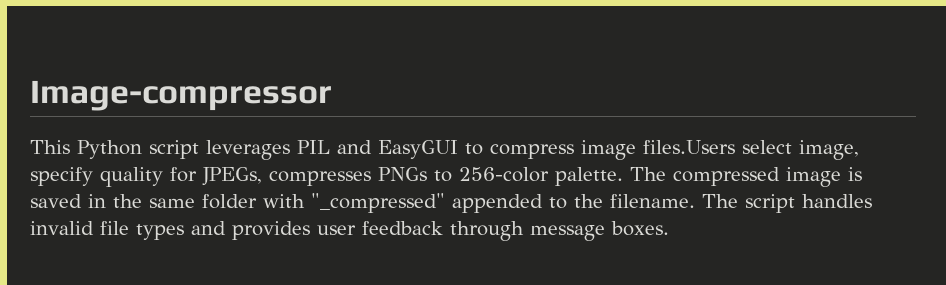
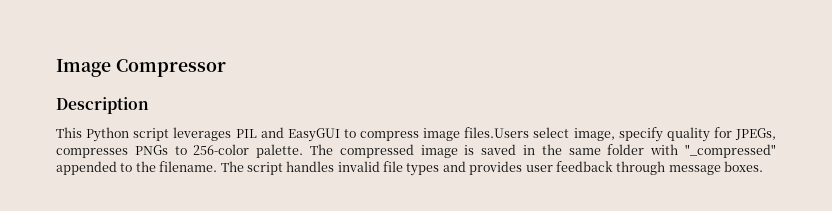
- Image-compressor
+ Image Compressor
+ Description

